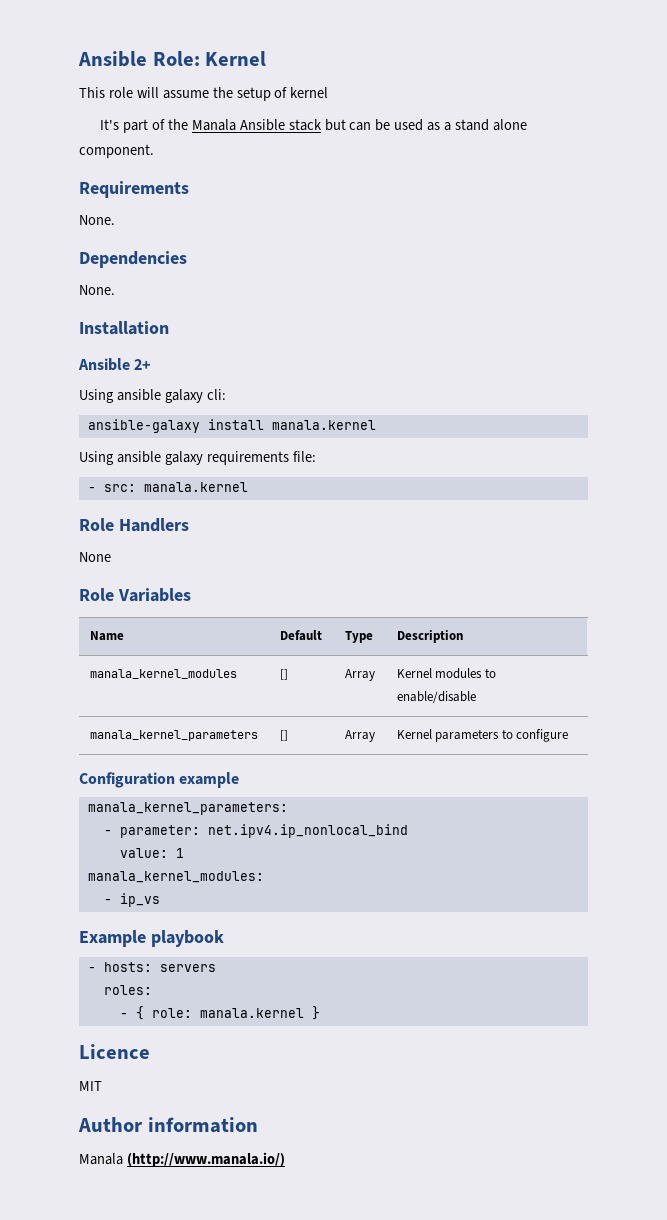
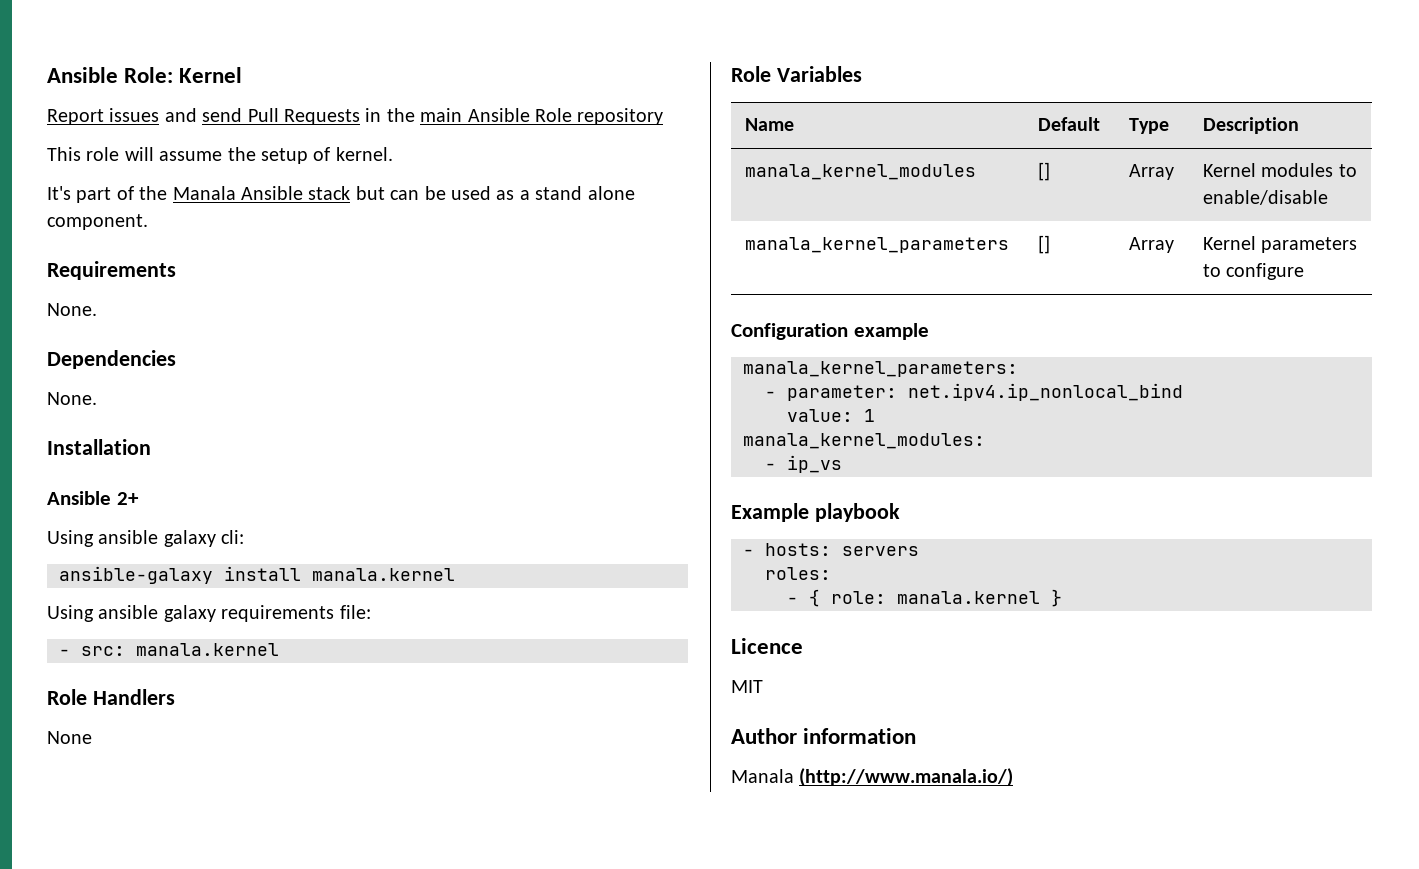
+ Report issues and send Pull Requests in the main Ansible Role repository
- This role will assume the setup of kernel
+ This role will assume the setup of kernel.

